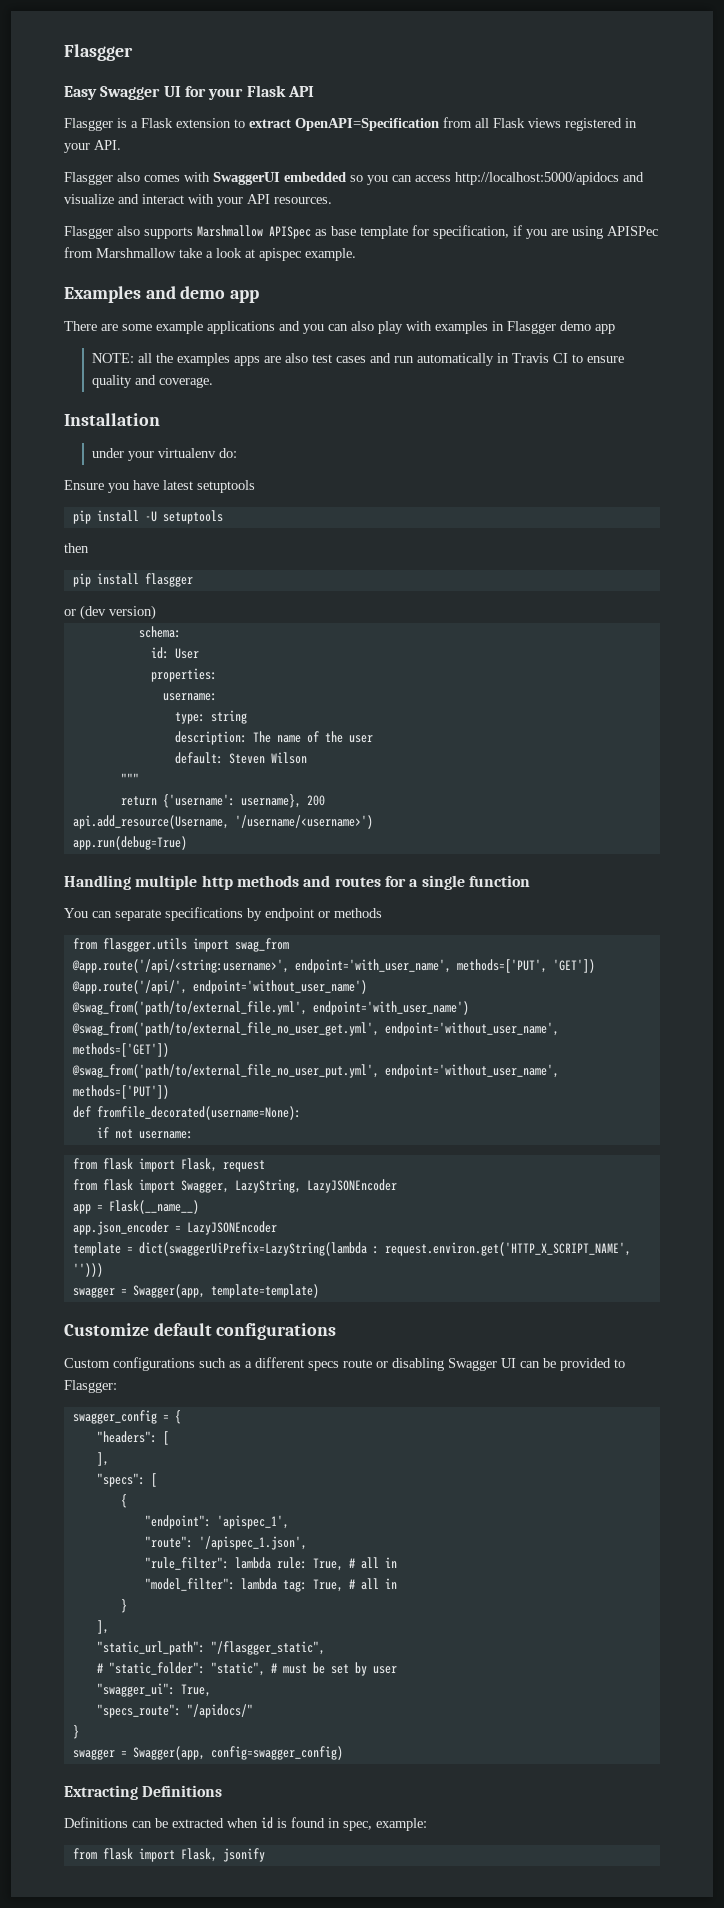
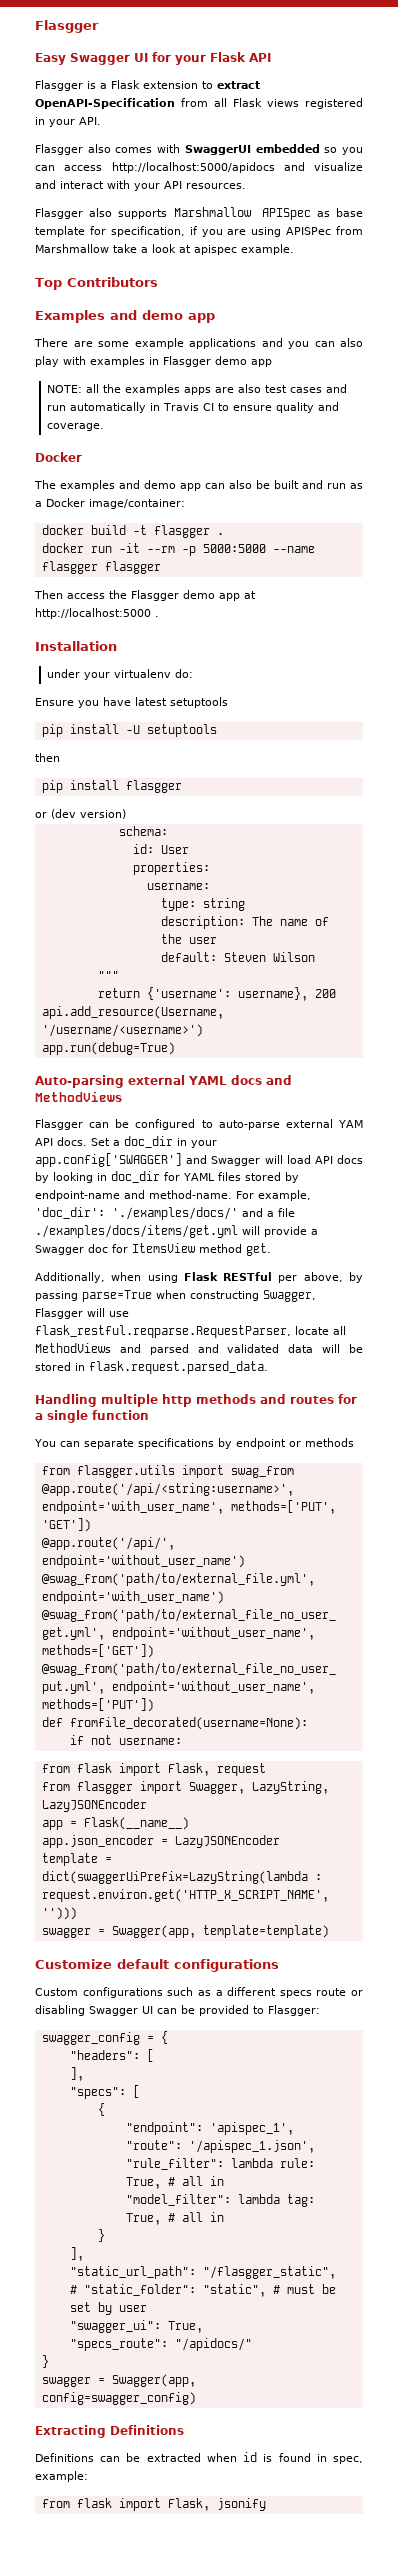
- Flasgger is a Flask extension to extract OpenAPI=Specification from all Flask views registered in your API.
+ Flasgger is a Flask extension to extract OpenAPI-Specification from all Flask views registered in your API.
+ Top Contributors
  NOTE: all the examples apps are also test cases and run automatically in Travis CI to ensure quality and coverage.
+ Docker
+ The examples and demo app can also be built and run as a Docker image/container:
+ docker build -t flasgger .
+ docker run -it --rm -p 5000:5000 --name flasgger flasgger
+ Then access the Flasgger demo app at http://localhost:5000 .
+ Auto-parsing external YAML docs and MethodViews
+ Flasgger can be configured to auto-parse external YAM API docs. Set a doc_dir in your app.config['SWAGGER'] and Swagger will load API docs by looking in doc_dir for YAML files stored by endpoint-name and method-name. For example, 'doc_dir': './examples/docs/' and a file ./examples/docs/items/get.yml will provide a Swagger doc for ItemsView method get.
+ Additionally, when using Flask RESTful per above, by passing parse=True when constructing Swagger, Flasgger will use flask_restful.reqparse.RequestParser, locate all MethodViews and parsed and validated data will be stored in flask.request.parsed_data.
- from flask import Swagger, LazyString, LazyJSONEncoder
+ from flasgger import Swagger, LazyString, LazyJSONEncoder

